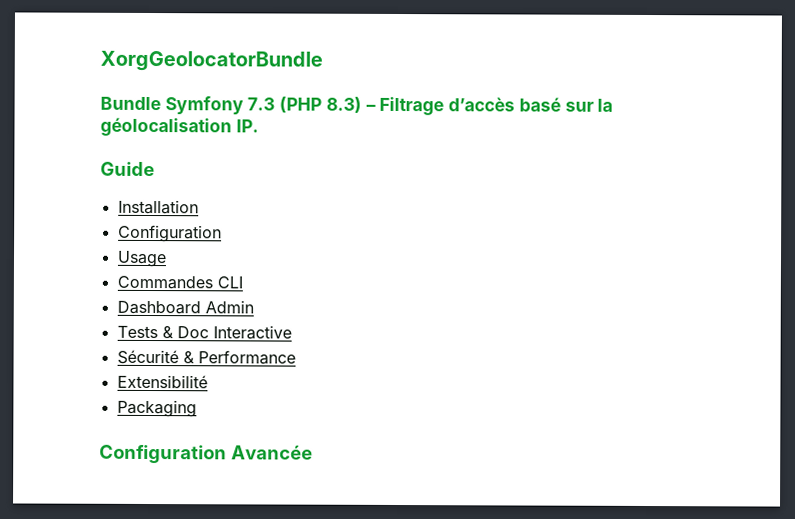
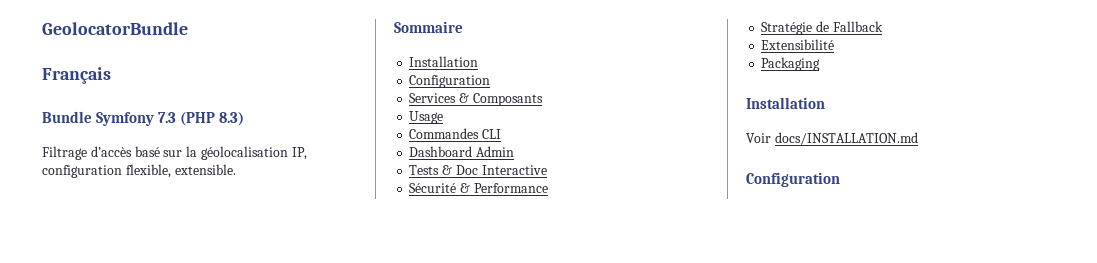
- XorgGeolocatorBundle
+ GeolocatorBundle
+ Français
- Bundle Symfony 7.3 (PHP 8.3) – Filtrage d’accès basé sur la géolocalisation IP.
- Guide
+ Bundle Symfony 7.3 (PHP 8.3)
+ Filtrage d’accès basé sur la géolocalisation IP, configuration flexible, extensible.
+ Sommaire
+ Services & Composants
+ Stratégie de Fallback
  Packaging
- Configuration Avancée
+ Installation
+ Voir docs/INSTALLATION.md
+ Configuration

